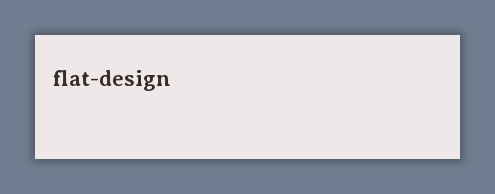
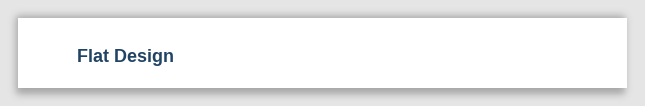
- flat-design
+ Flat Design

